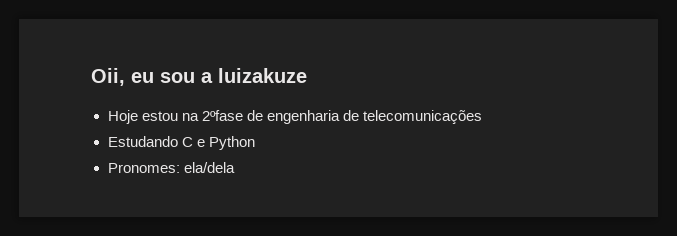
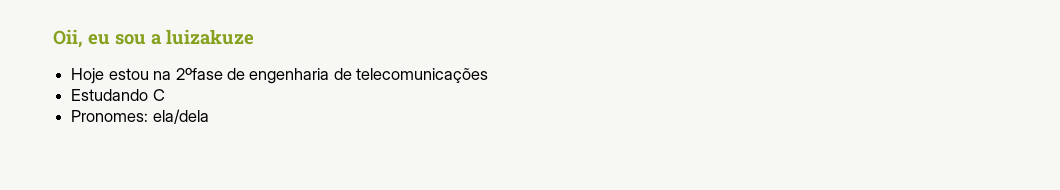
- Estudando C e Python
+ Estudando C

